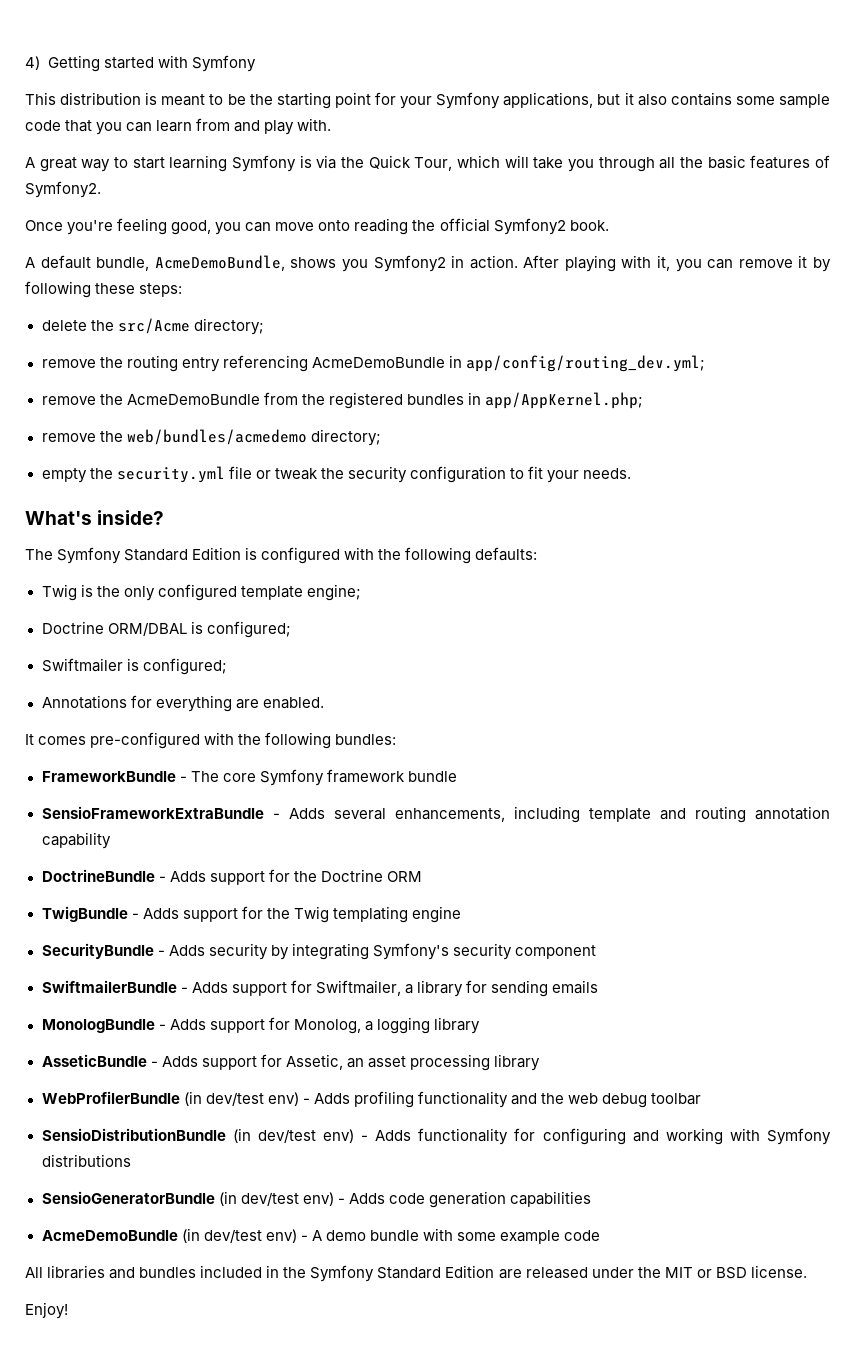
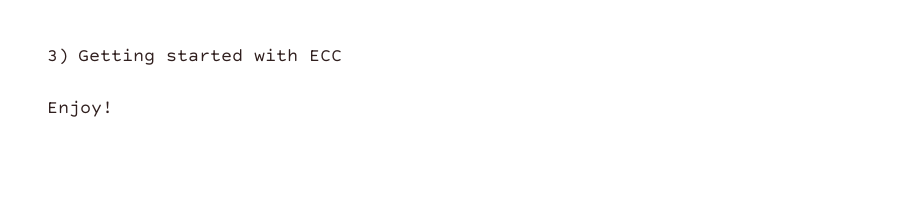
- 4) Getting started with Symfony
- This distribution is meant to be the starting point for your Symfony applications, but it also contains some sample code that you can learn from and play with.
- A great way to start learning Symfony is via the Quick Tour, which will take you through all the basic features of Symfony2.
- Once you're feeling good, you can move onto reading the official Symfony2 book.
- A default bundle, AcmeDemoBundle, shows you Symfony2 in action. After playing with it, you can remove it by following these steps:
- delete the src/Acme directory;
- remove the routing entry referencing AcmeDemoBundle in app/config/routing_dev.yml;
- remove the AcmeDemoBundle from the registered bundles in app/AppKernel.php;
- remove the web/bundles/acmedemo directory;
- empty the security.yml file or tweak the security configuration to fit your needs.
- What's inside?
- The Symfony Standard Edition is configured with the following defaults:
- Twig is the only configured template engine;
- Doctrine ORM/DBAL is configured;
- Swiftmailer is configured;
- Annotations for everything are enabled.
- It comes pre-configured with the following bundles:
- FrameworkBundle - The core Symfony framework bundle
- SensioFrameworkExtraBundle - Adds several enhancements, including template and routing annotation capability
- DoctrineBundle - Adds support for the Doctrine ORM
- TwigBundle - Adds support for the Twig templating engine
- SecurityBundle - Adds security by integrating Symfony's security component
- SwiftmailerBundle - Adds support for Swiftmailer, a library for sending emails
- MonologBundle - Adds support for Monolog, a logging library
- AsseticBundle - Adds support for Assetic, an asset processing library
- WebProfilerBundle (in dev/test env) - Adds profiling functionality and the web debug toolbar
- SensioDistributionBundle (in dev/test env) - Adds functionality for configuring and working with Symfony distributions
- SensioGeneratorBundle (in dev/test env) - Adds code generation capabilities
- AcmeDemoBundle (in dev/test env) - A demo bundle with some example code
- All libraries and bundles included in the Symfony Standard Edition are released under the MIT or BSD license.
+ 3) Getting started with ECC

